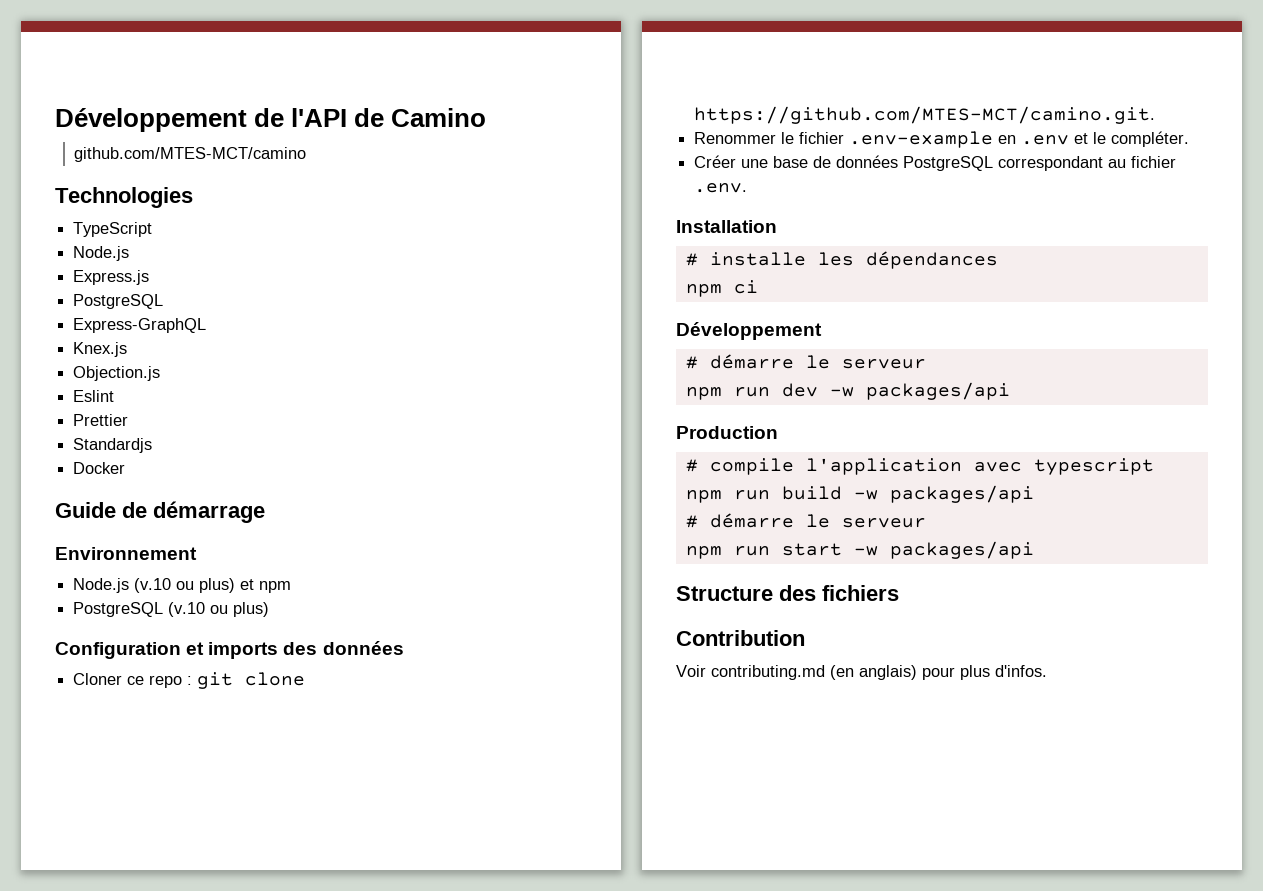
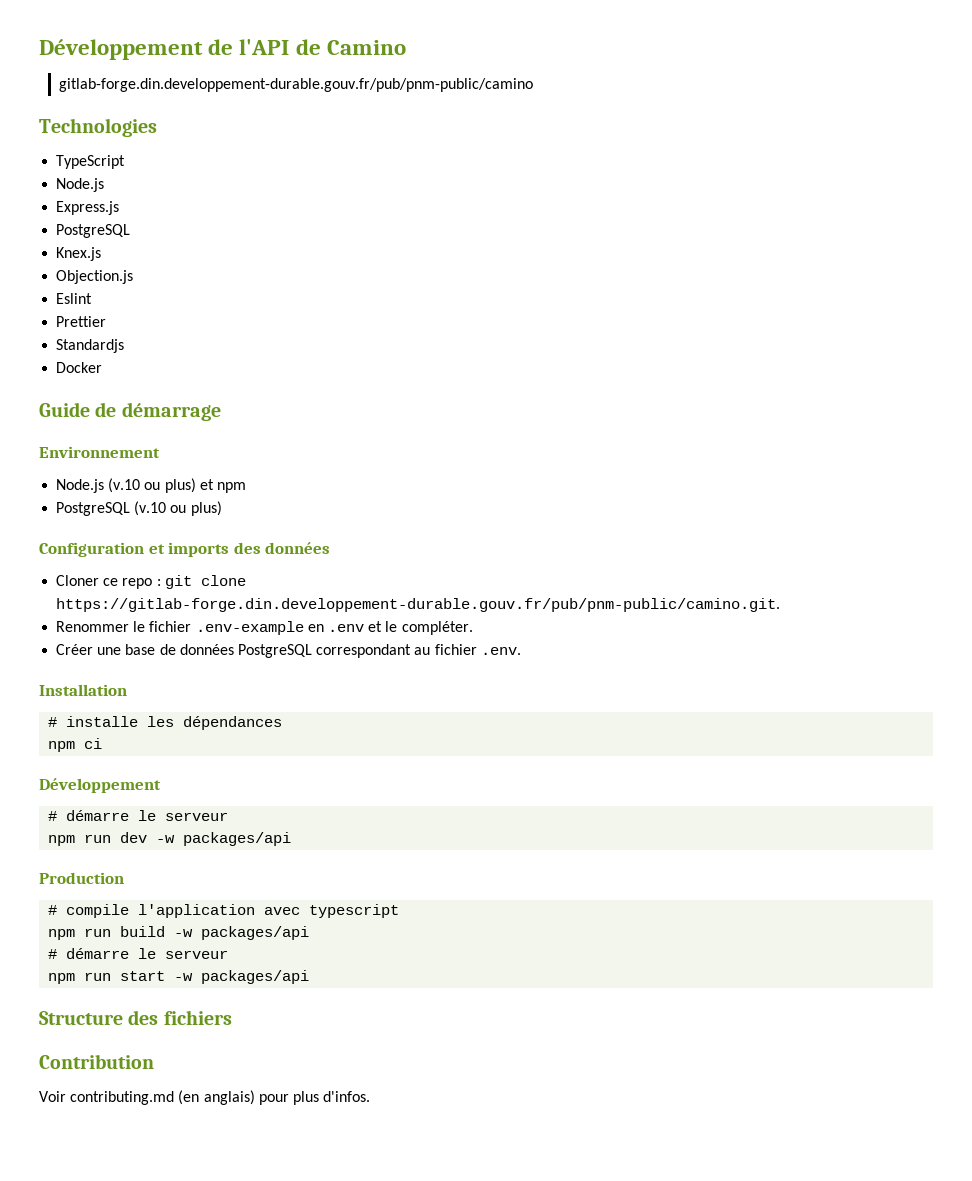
- github.com/MTES-MCT/camino
+ gitlab-forge.din.developpement-durable.gouv.fr/pub/pnm-public/camino
- Express-GraphQL
- Cloner ce repo : git clone https://github.com/MTES-MCT/camino.git.
+ Cloner ce repo : git clone https://gitlab-forge.din.developpement-durable.gouv.fr/pub/pnm-public/camino.git.

